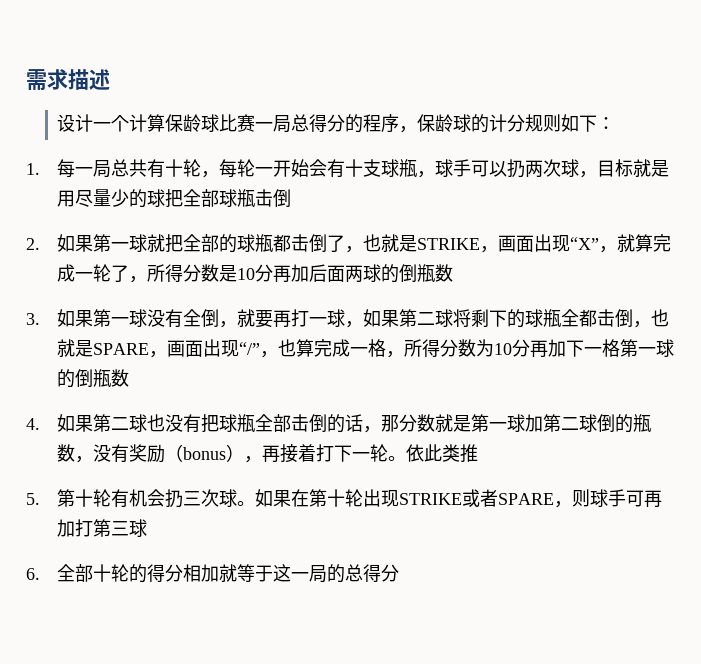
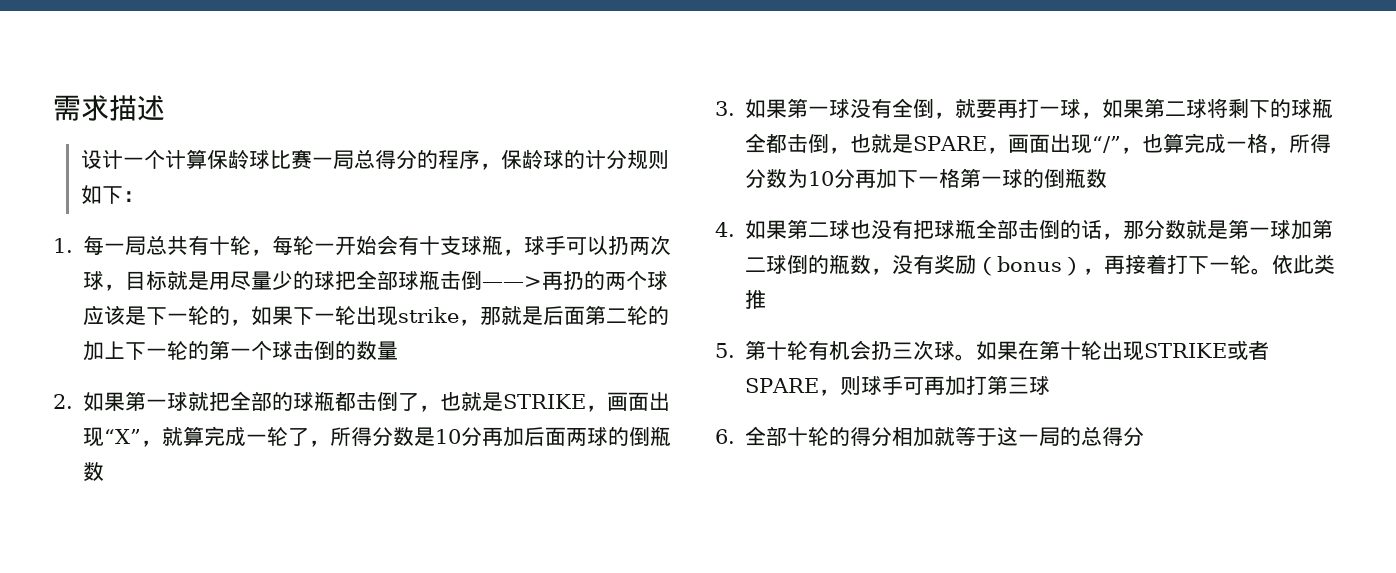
- 1.每一局总共有十轮，每轮一开始会有十支球瓶，球手可以扔两次球，目标就是用尽量少的球把全部球瓶击倒
+ 1.每一局总共有十轮，每轮一开始会有十支球瓶，球手可以扔两次球，目标就是用尽量少的球把全部球瓶击倒——>再扔的两个球应该是下一轮的，如果下一轮出现strike，那就是后面第二轮的加上下一轮的第一个球击倒的数量

